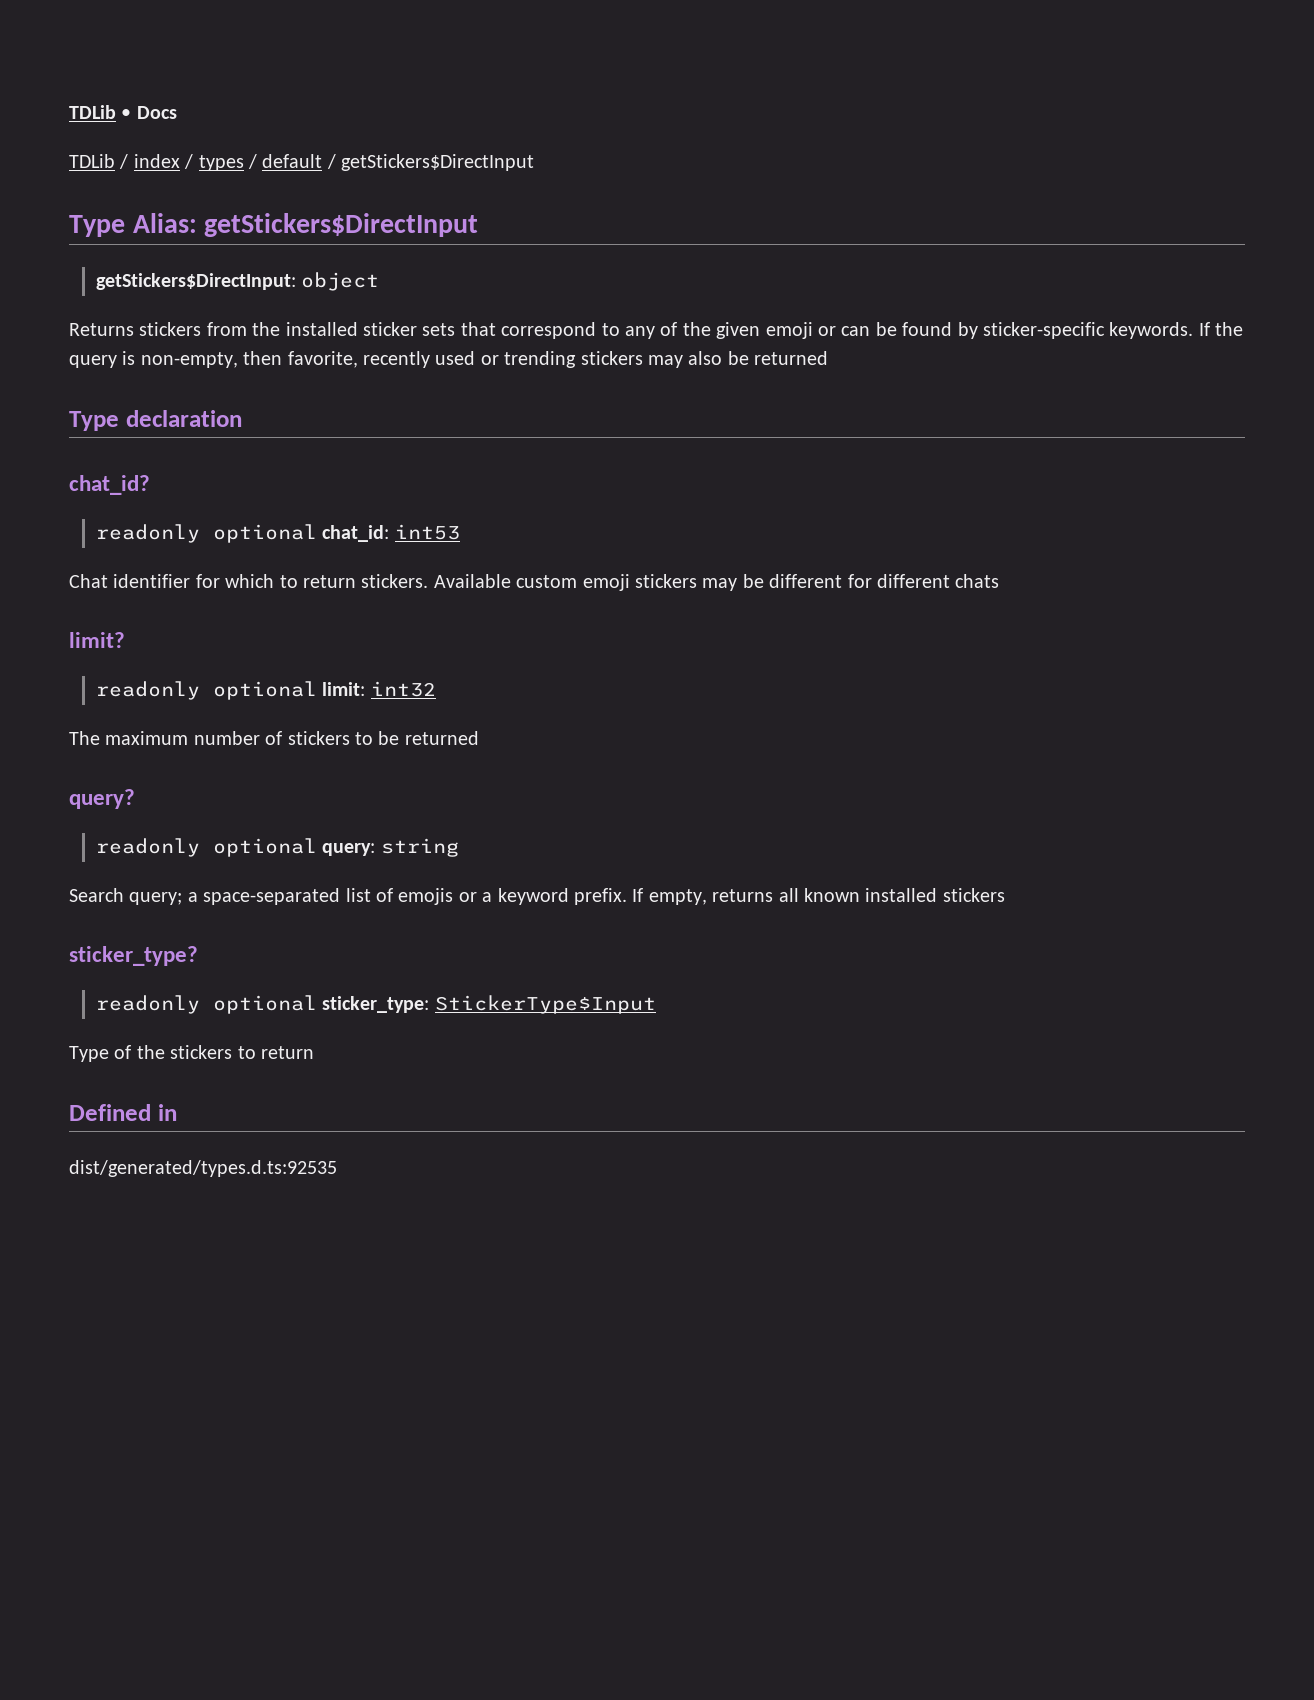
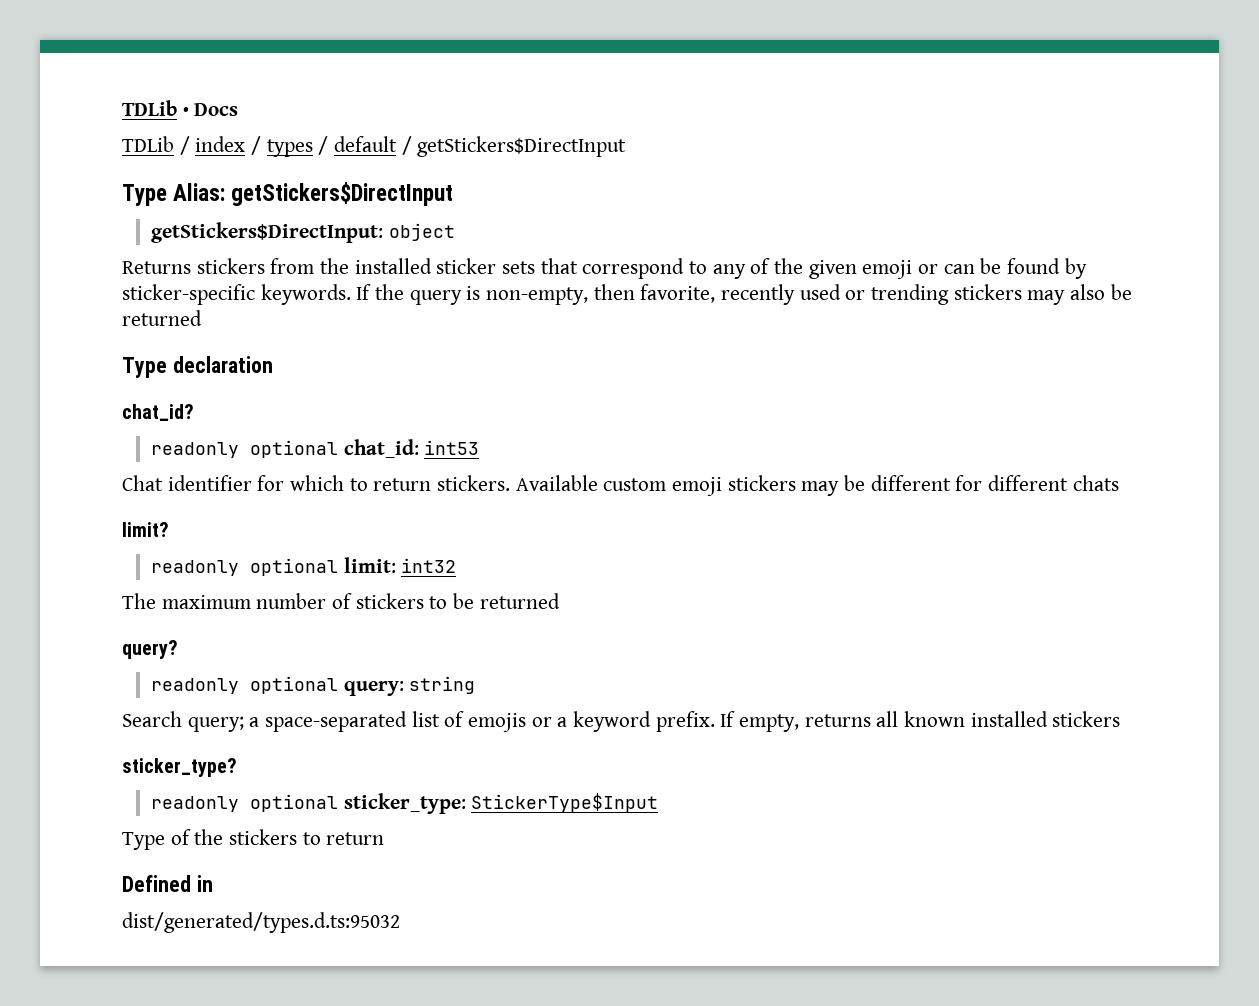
- dist/generated/types.d.ts:92535
+ dist/generated/types.d.ts:95032

